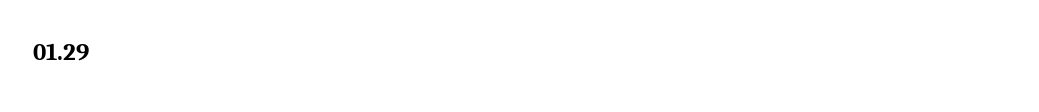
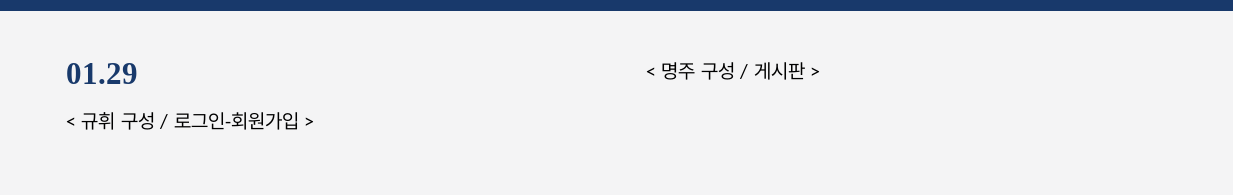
+ < 규휘 구성 / 로그인-회원가입 >
+ < 명주 구성 / 게시판 >

